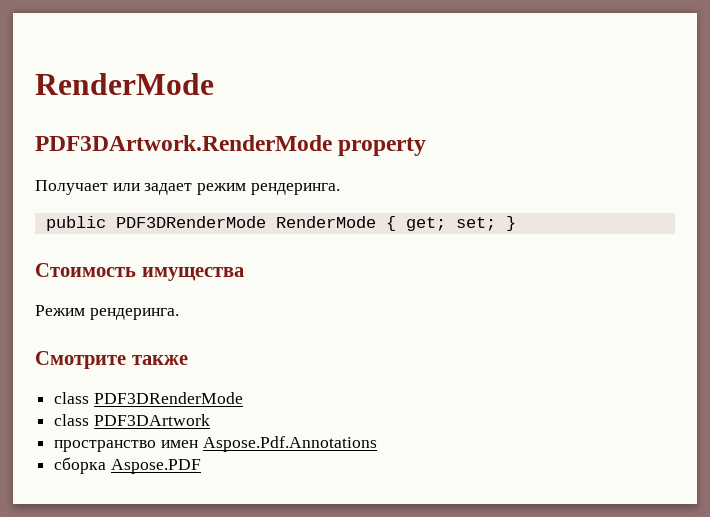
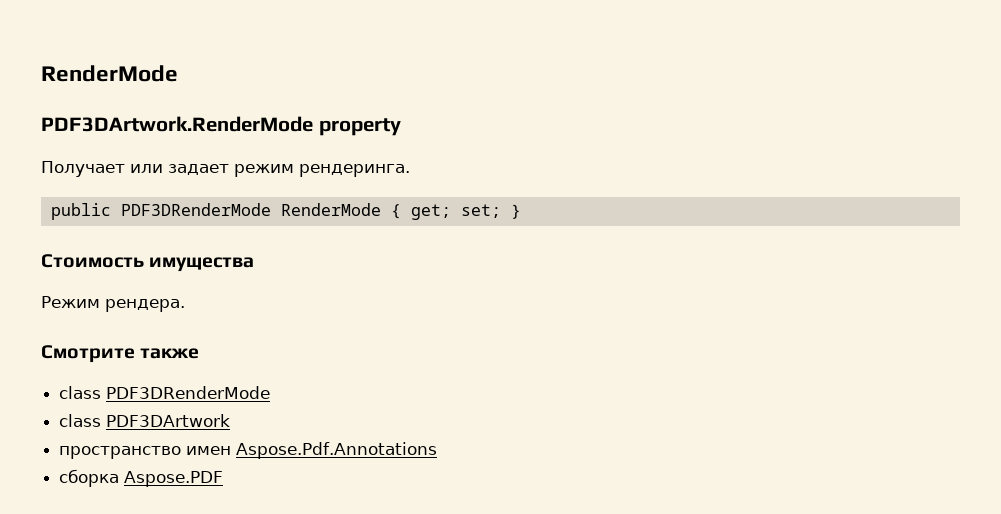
- Режим рендеринга.
+ Режим рендера.

